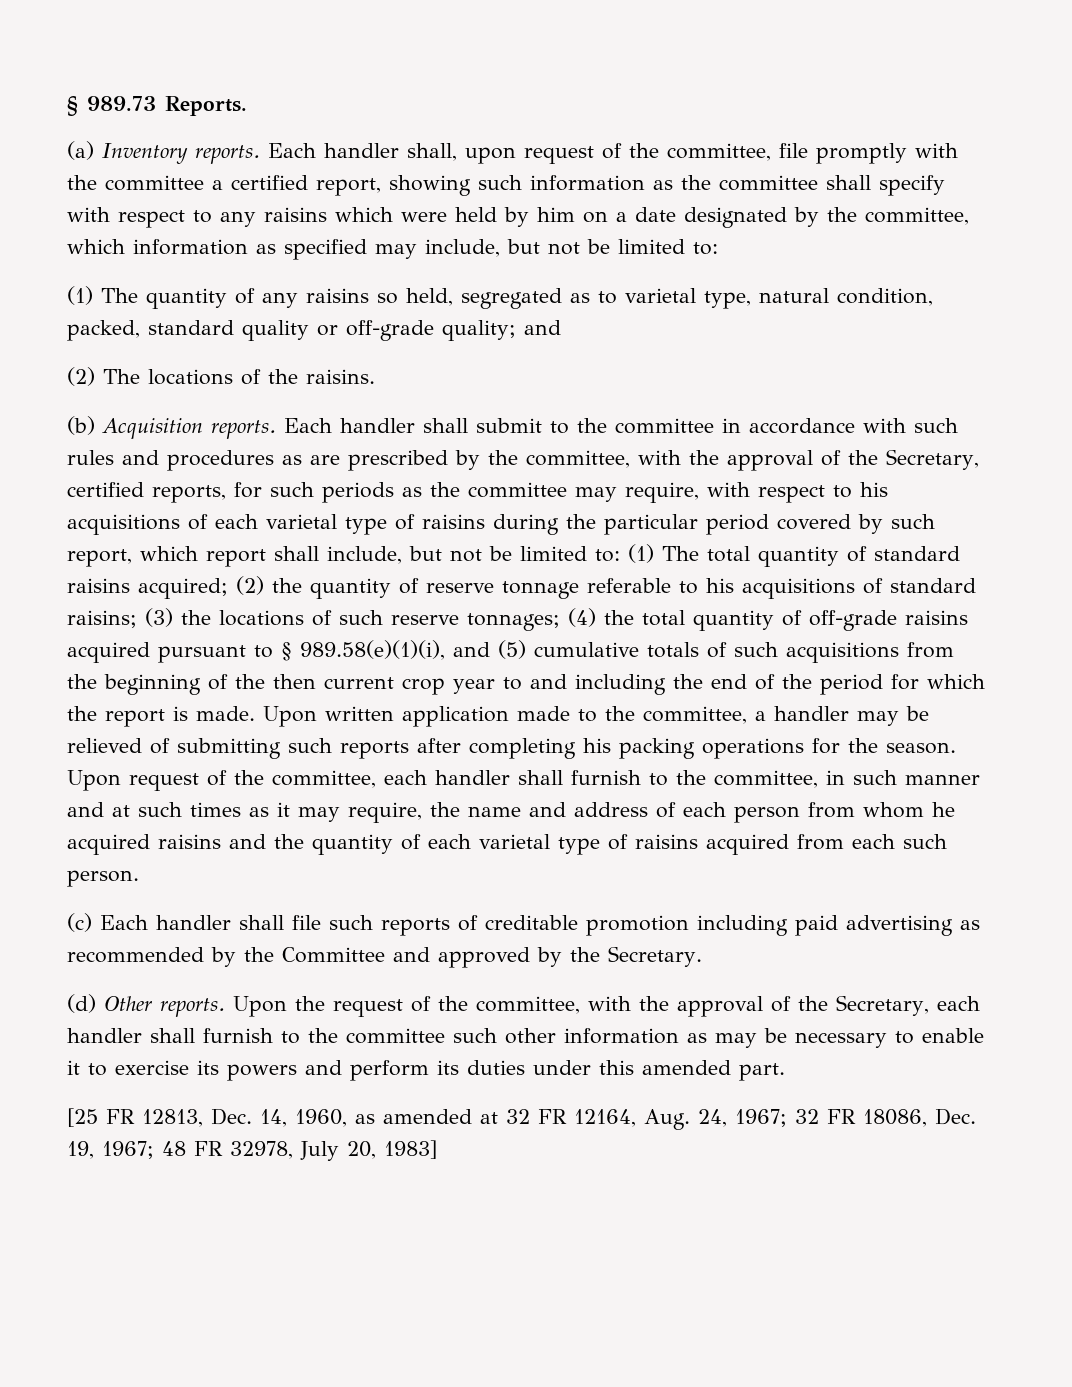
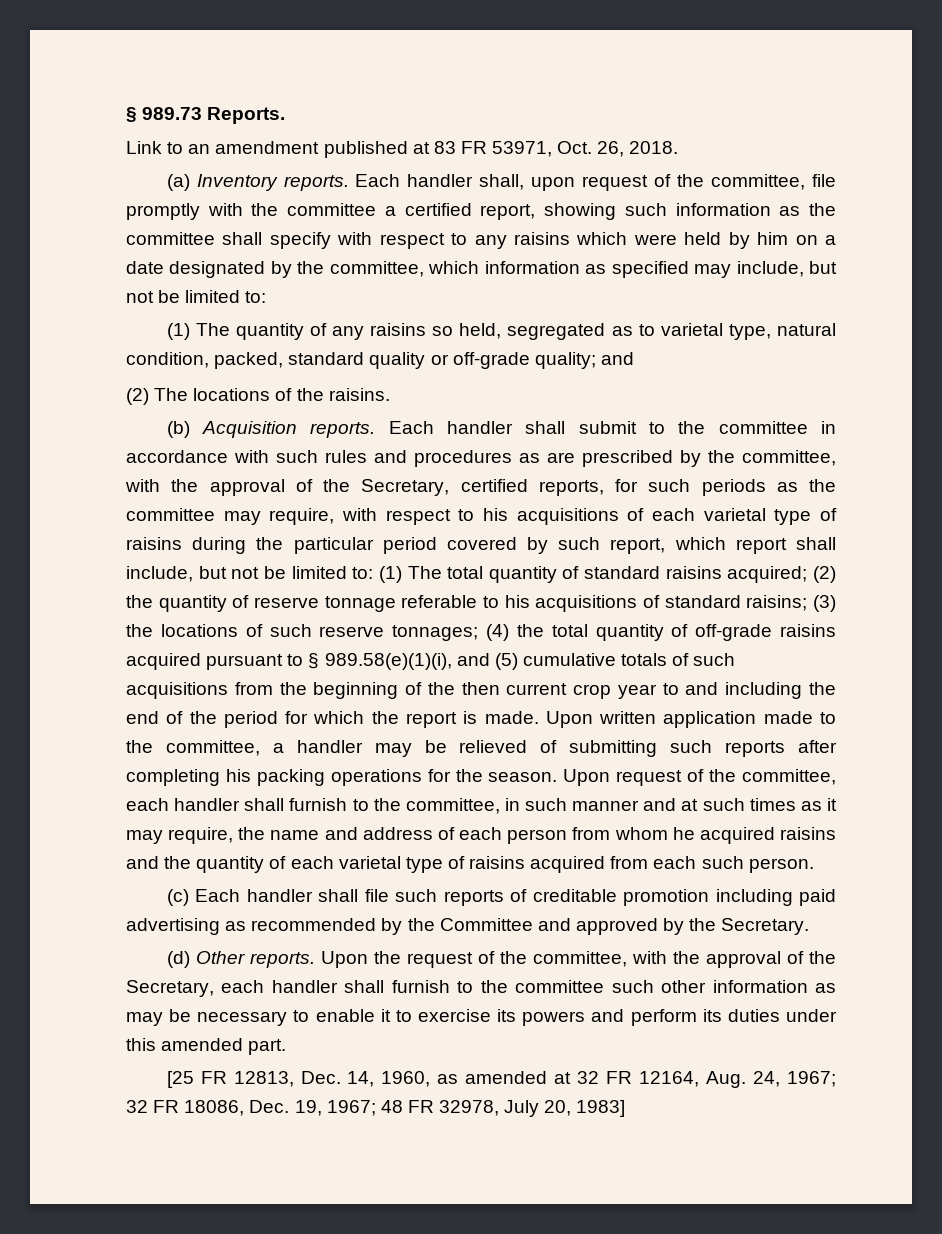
+ Link to an amendment published at 83 FR 53971, Oct. 26, 2018.

